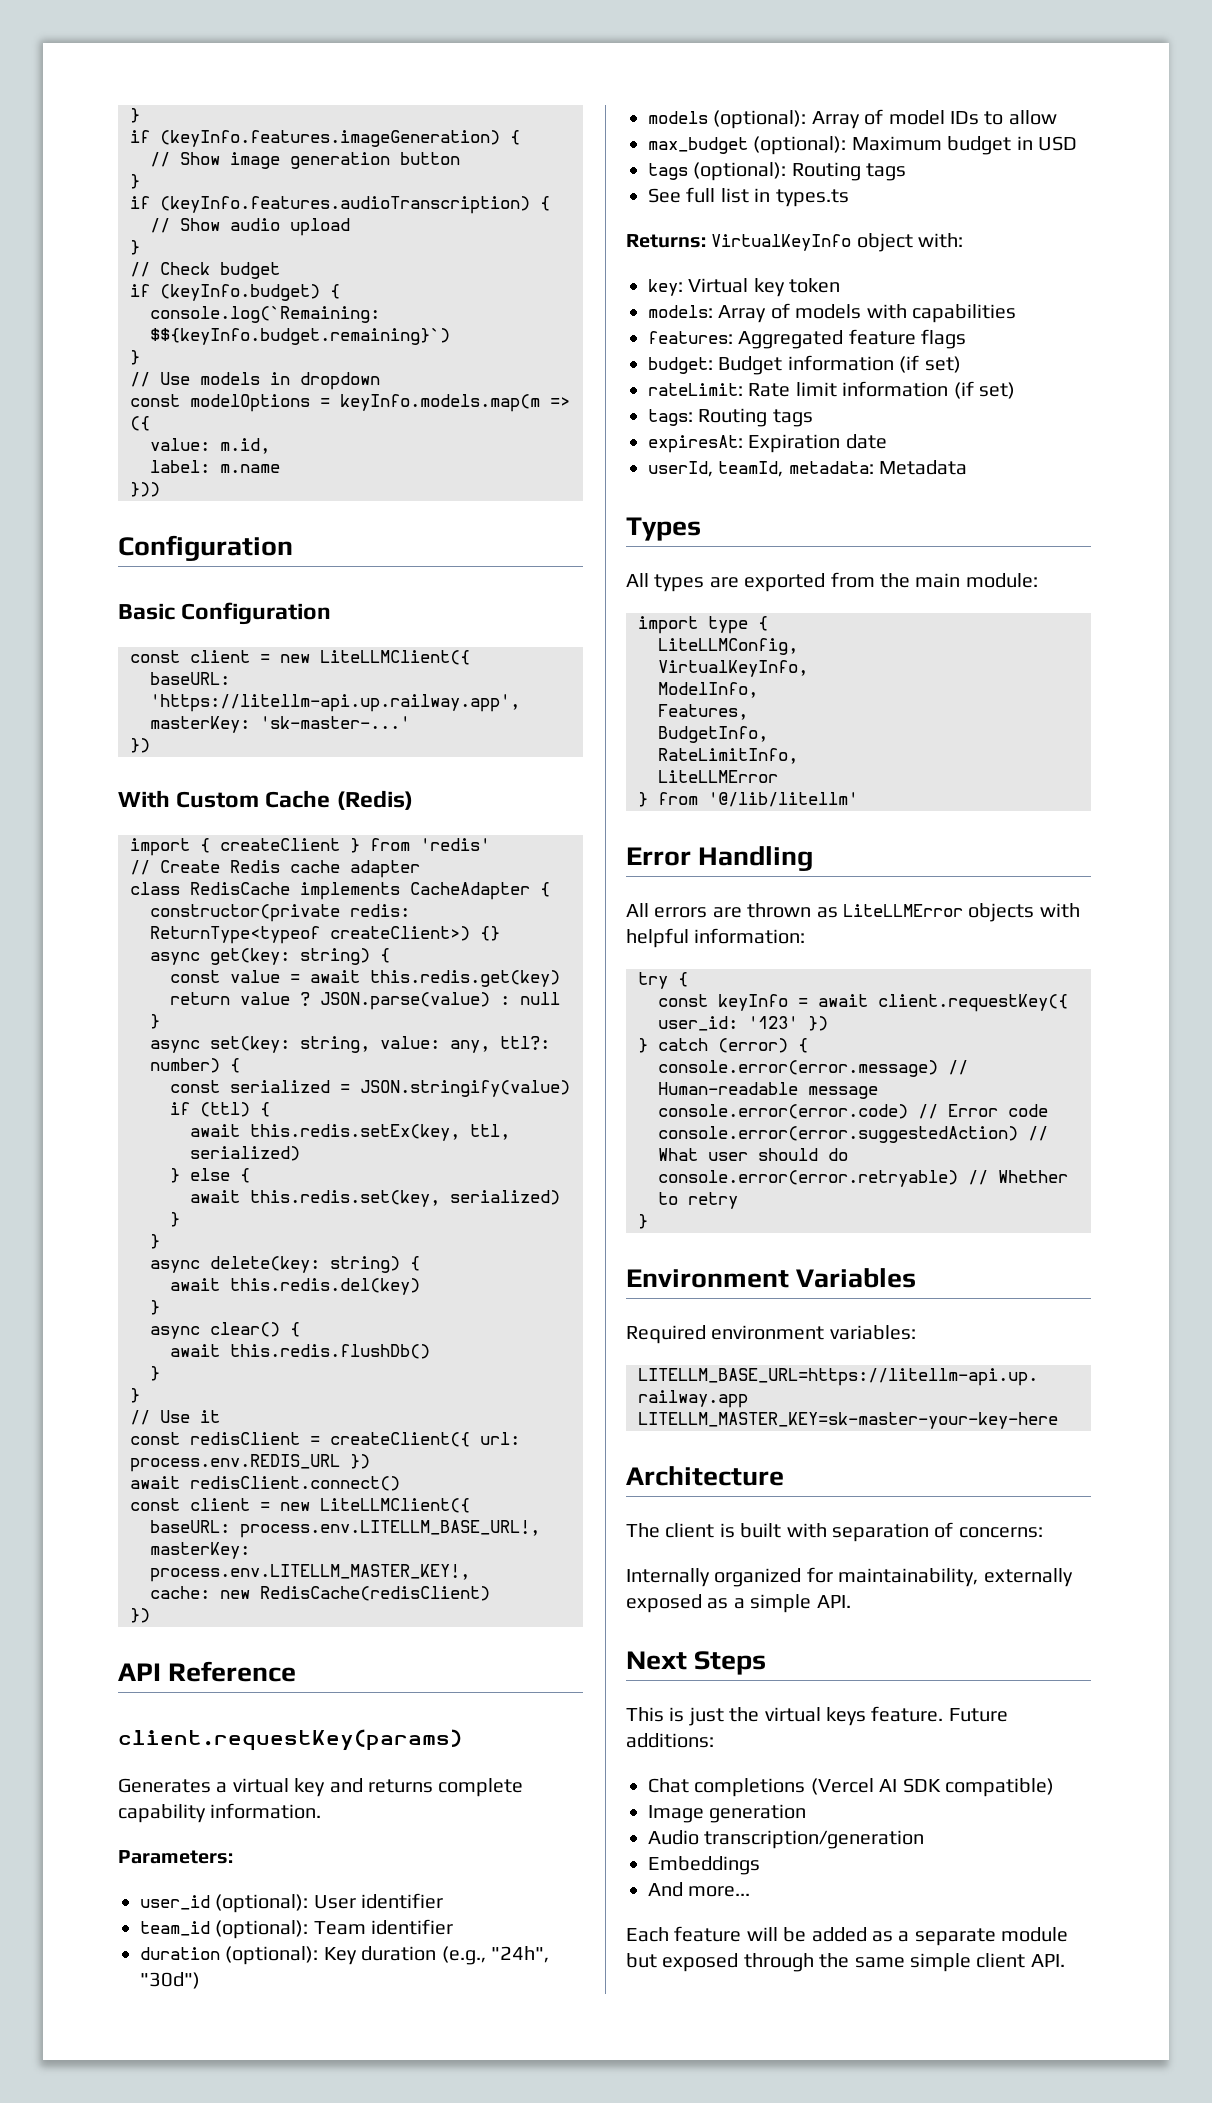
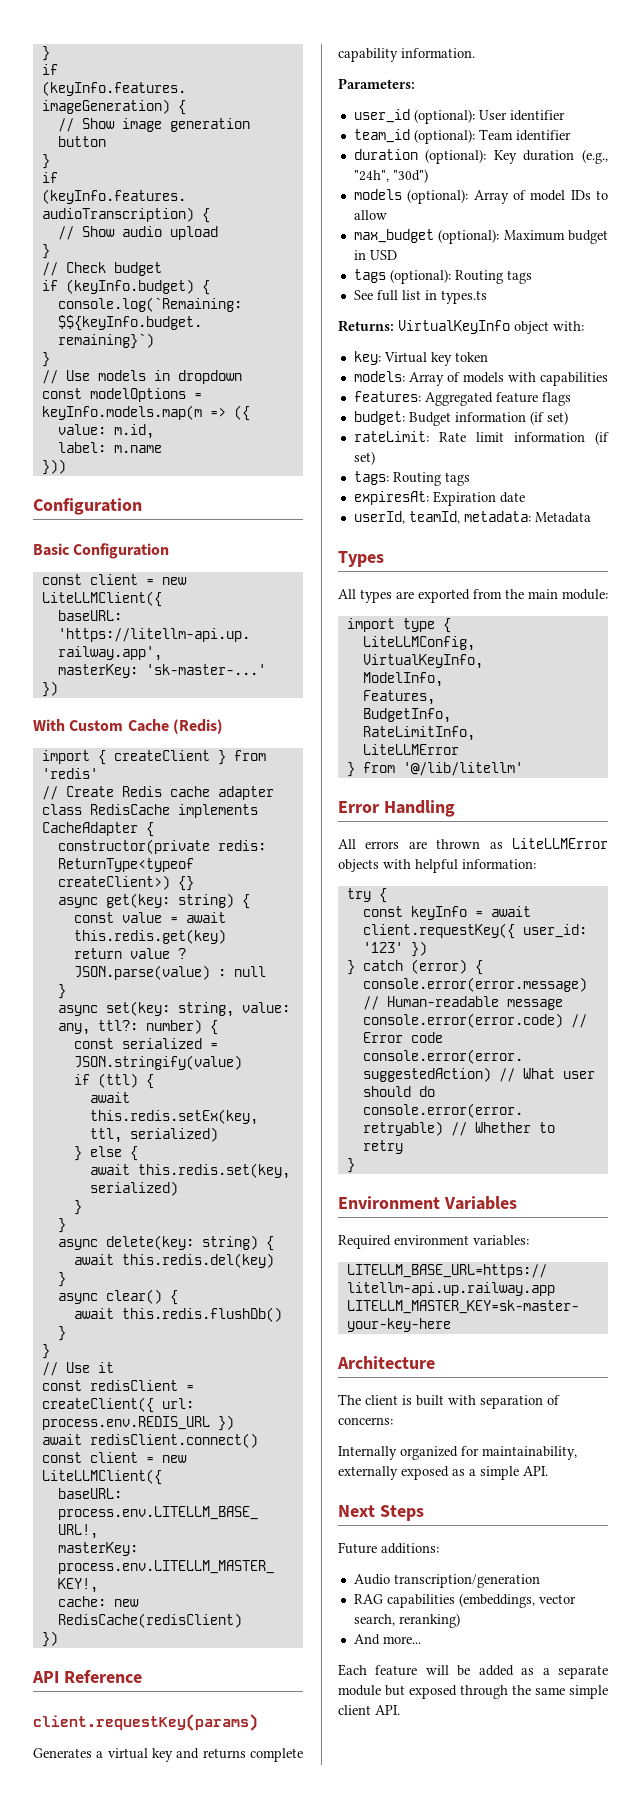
- This is just the virtual keys feature. Future additions:
- Chat completions (Vercel AI SDK compatible)
- Image generation
+ Future additions:
  Audio transcription/generation
- Embeddings
+ RAG capabilities (embeddings, vector search, reranking)

